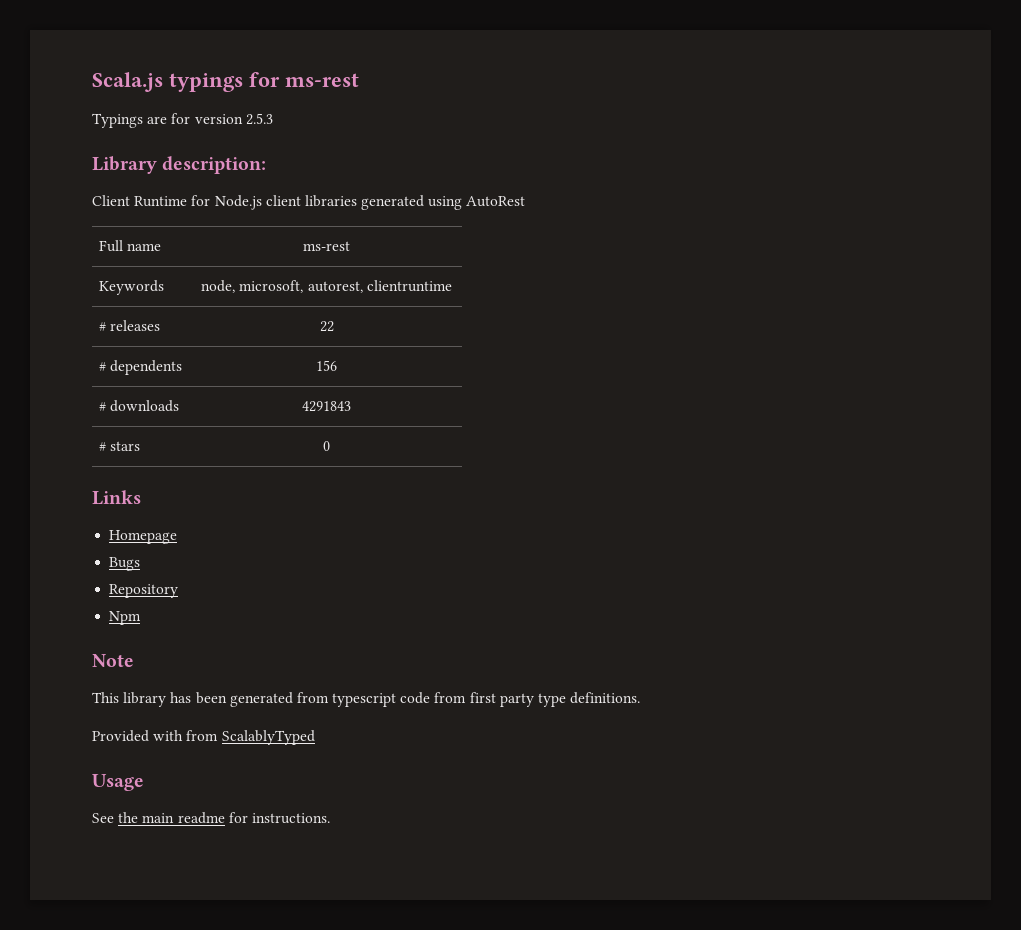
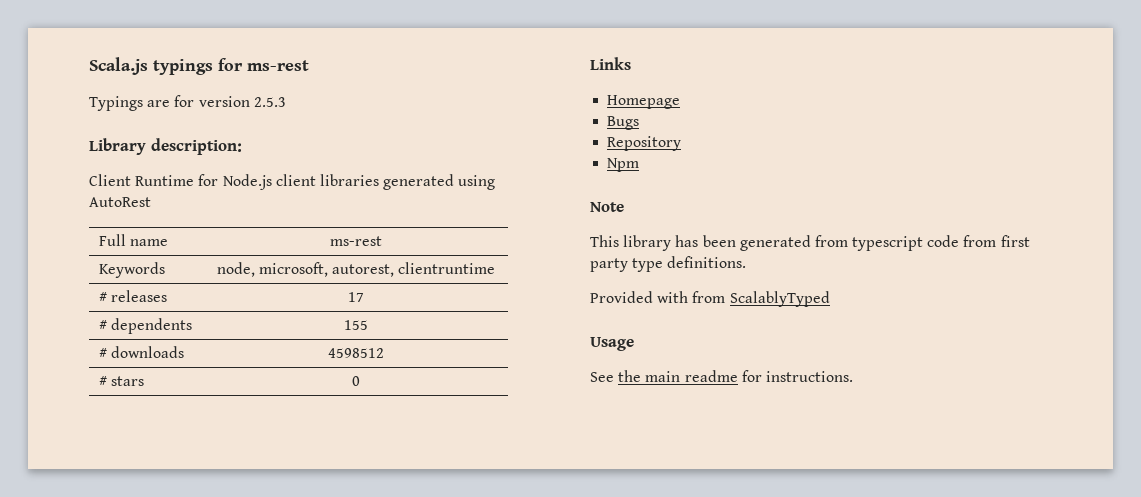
- # releases | 22
+ # releases | 17
- # dependents | 156
+ # dependents | 155
- # downloads | 4291843
+ # downloads | 4598512

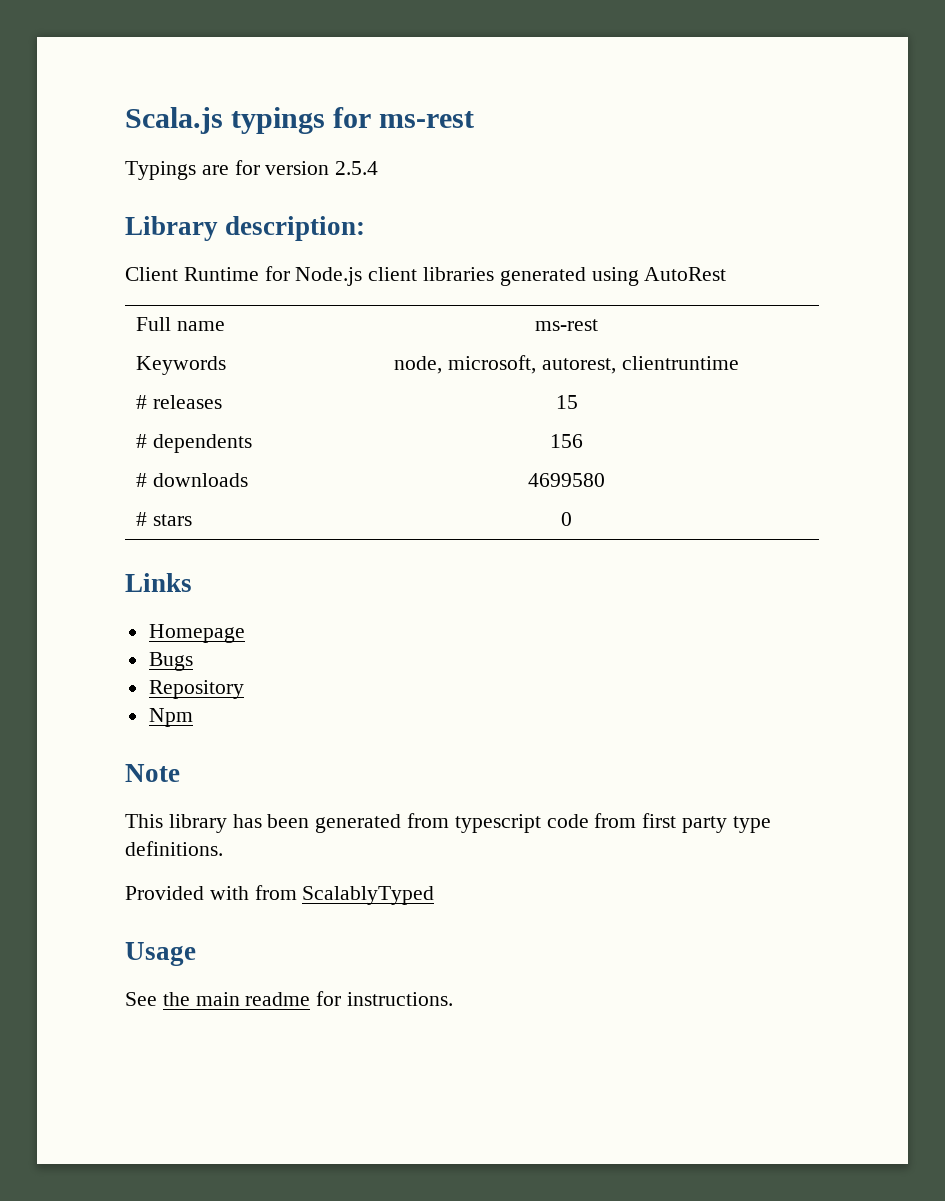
- Typings are for version 2.5.3
+ Typings are for version 2.5.4
- # releases | 17
+ # releases | 15
- # dependents | 155
+ # dependents | 156
- # downloads | 4598512
+ # downloads | 4699580

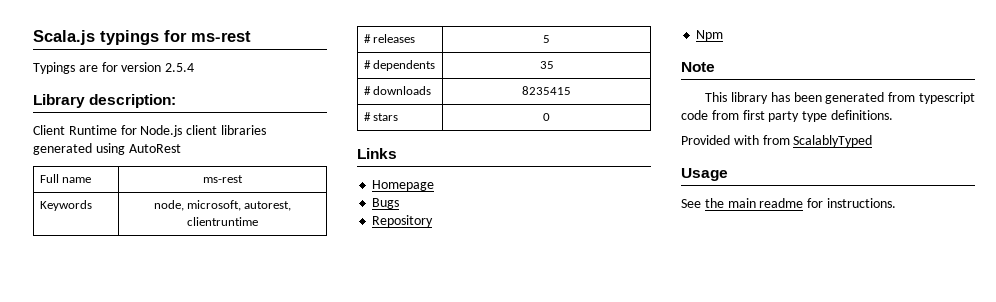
- # releases | 15
+ # releases | 5
- # dependents | 156
+ # dependents | 35
- # downloads | 4699580
+ # downloads | 8235415

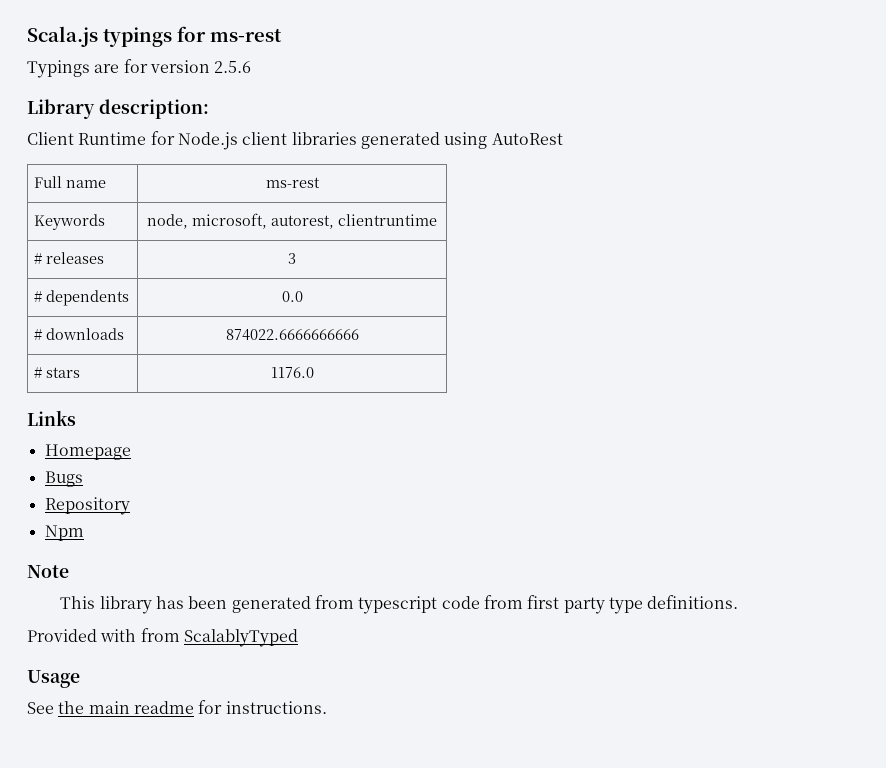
- Typings are for version 2.5.4
+ Typings are for version 2.5.6
- # releases | 5
+ # releases | 3
- # dependents | 35
+ # dependents | 0.0
- # downloads | 8235415
+ # downloads | 874022.6666666666
- # stars | 0
+ # stars | 1176.0

